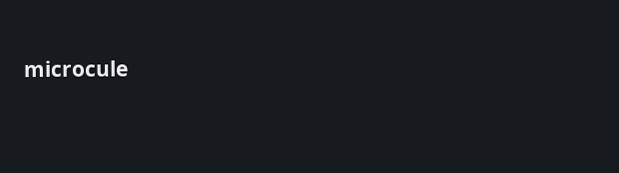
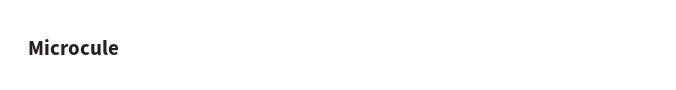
- microcule
+ Microcule

